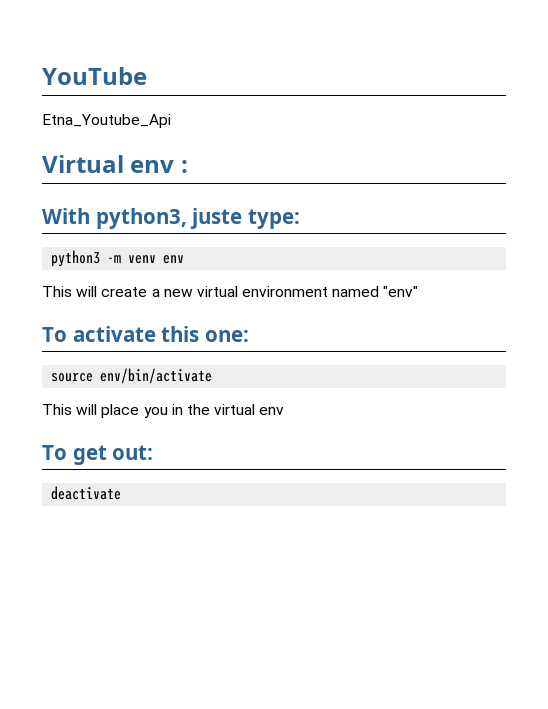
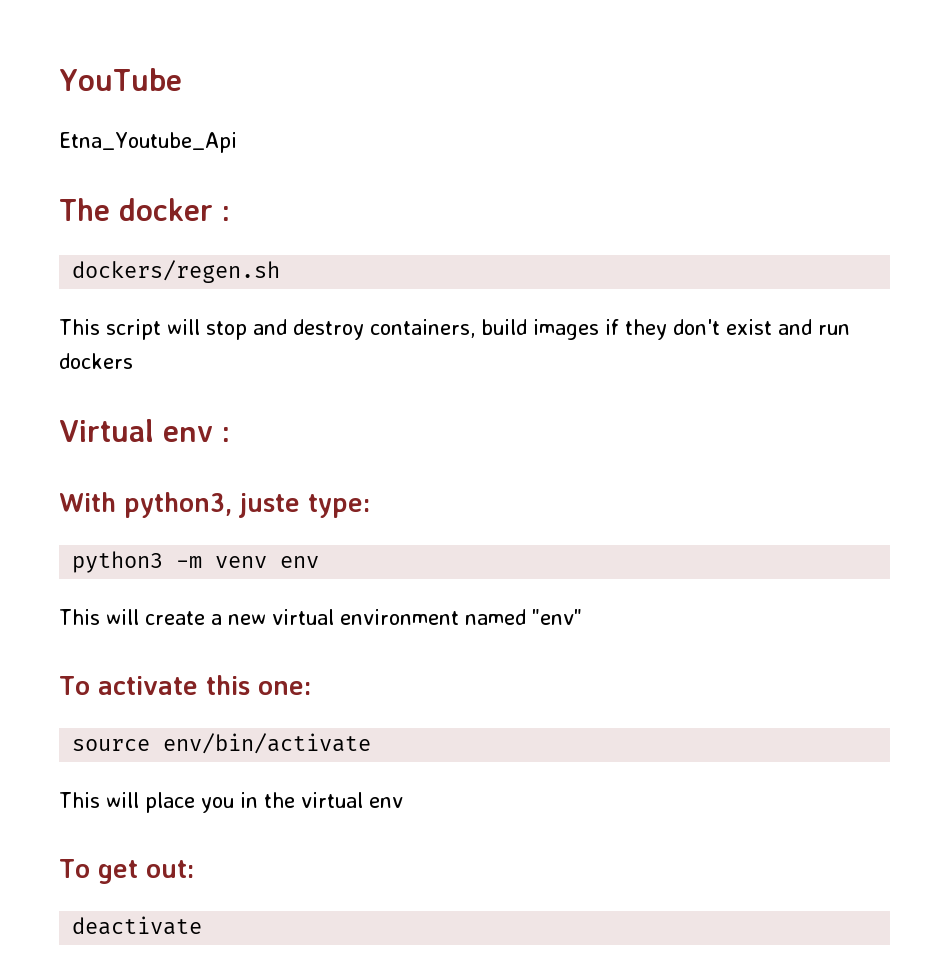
+ The docker :
+ dockers/regen.sh
+ This script will stop and destroy containers, build images if they don't exist and run dockers

